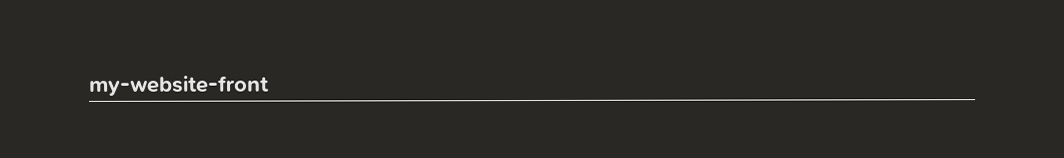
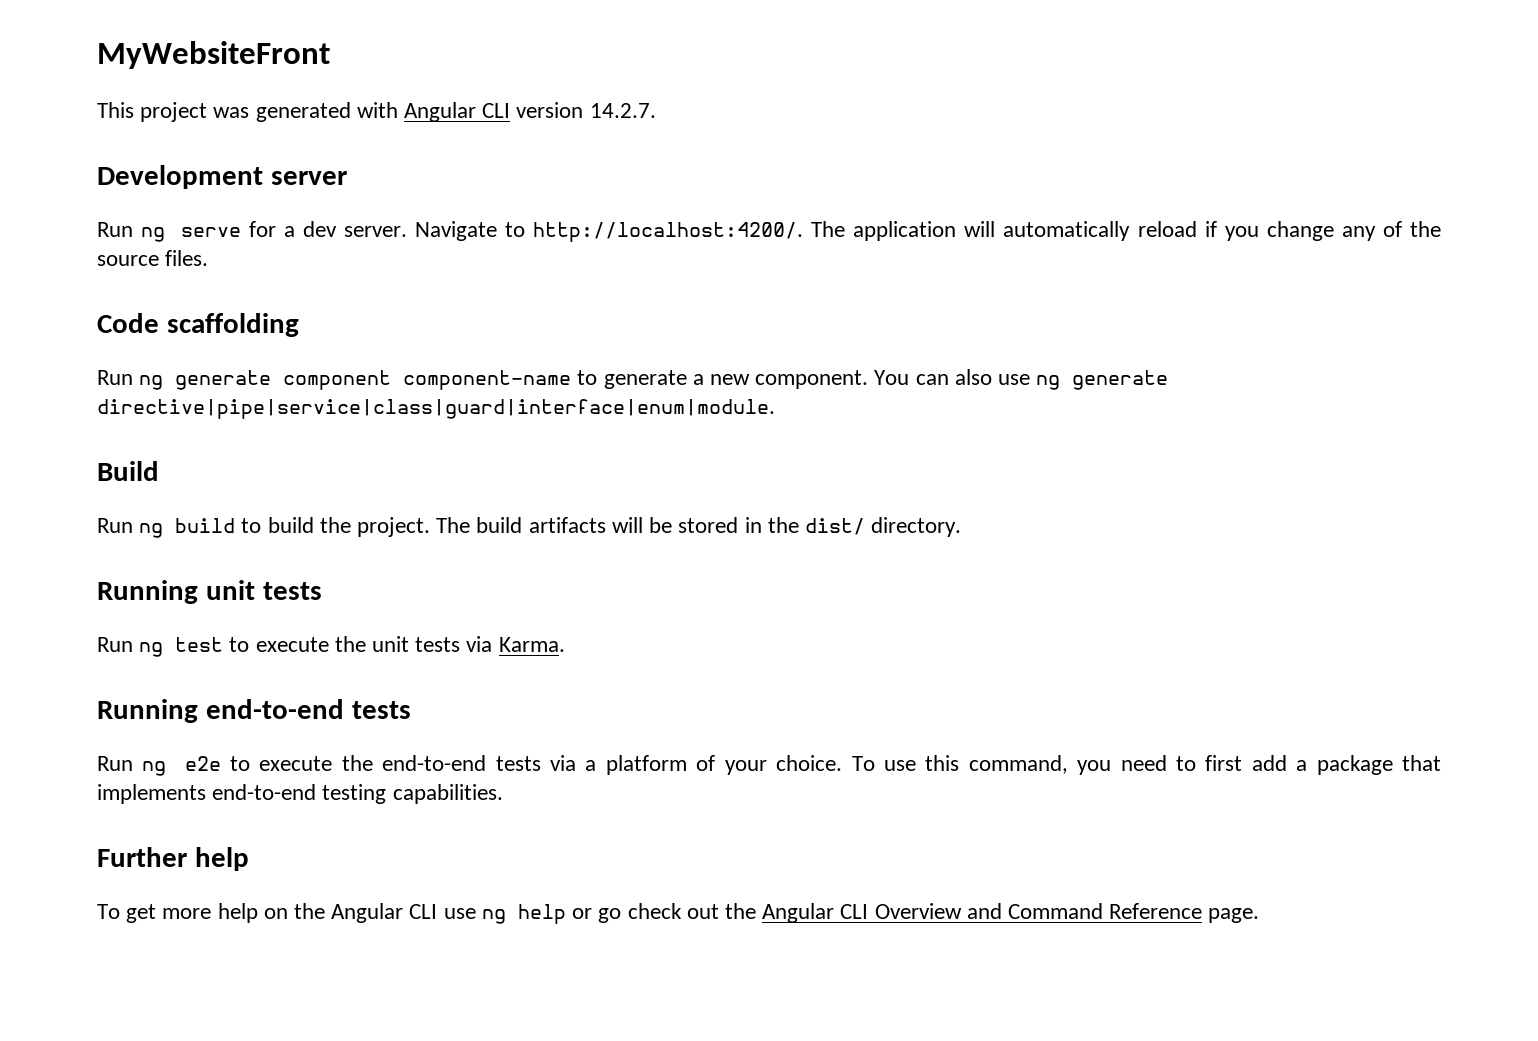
- my-website-front
+ MyWebsiteFront
+ This project was generated with Angular CLI version 14.2.7.
+ Development server
+ Run ng serve for a dev server. Navigate to http://localhost:4200/. The application will automatically reload if you change any of the source files.
+ Code scaffolding
+ Run ng generate component component-name to generate a new component. You can also use ng generate directive|pipe|service|class|guard|interface|enum|module.
+ Build
+ Run ng build to build the project. The build artifacts will be stored in the dist/ directory.
+ Running unit tests
+ Run ng test to execute the unit tests via Karma.
+ Running end-to-end tests
+ Run ng e2e to execute the end-to-end tests via a platform of your choice. To use this command, you need to first add a package that implements end-to-end testing capabilities.
+ Further help
+ To get more help on the Angular CLI use ng help or go check out the Angular CLI Overview and Command Reference page.

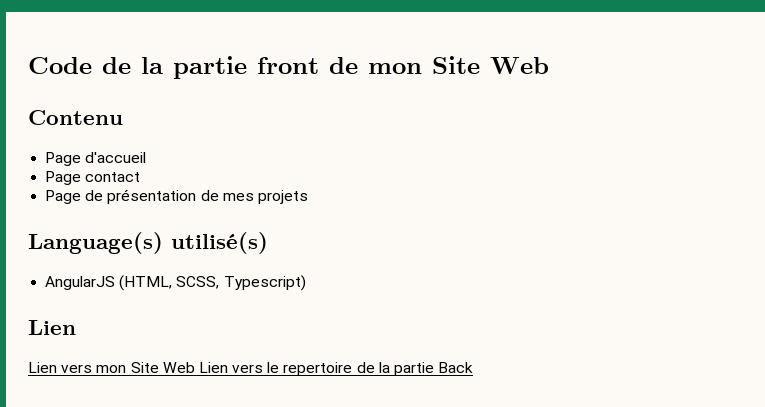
- MyWebsiteFront
- This project was generated with Angular CLI version 14.2.7.
- Development server
- Run ng serve for a dev server. Navigate to http://localhost:4200/. The application will automatically reload if you change any of the source files.
- Code scaffolding
- Run ng generate component component-name to generate a new component. You can also use ng generate directive|pipe|service|class|guard|interface|enum|module.
- Build
- Run ng build to build the project. The build artifacts will be stored in the dist/ directory.
- Running unit tests
- Run ng test to execute the unit tests via Karma.
- Running end-to-end tests
- Run ng e2e to execute the end-to-end tests via a platform of your choice. To use this command, you need to first add a package that implements end-to-end testing capabilities.
- Further help
- To get more help on the Angular CLI use ng help or go check out the Angular CLI Overview and Command Reference page.
+ Code de la partie front de mon Site Web
+ Contenu
+ Page d'accueil
+ Page contact
+ Page de présentation de mes projets
+ Language(s) utilisé(s)
+ AngularJS (HTML, SCSS, Typescript)
+ Lien
+ Lien vers mon Site Web Lien vers le repertoire de la partie Back

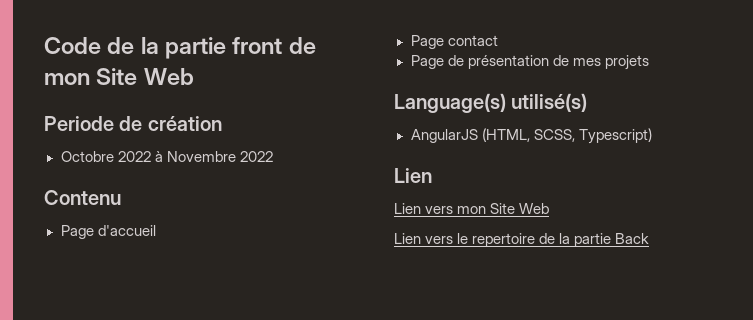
+ Periode de création
+ Octobre 2022 à Novembre 2022
- Lien vers mon Site Web Lien vers le repertoire de la partie Back
+ Lien vers mon Site Web
+ Lien vers le repertoire de la partie Back

